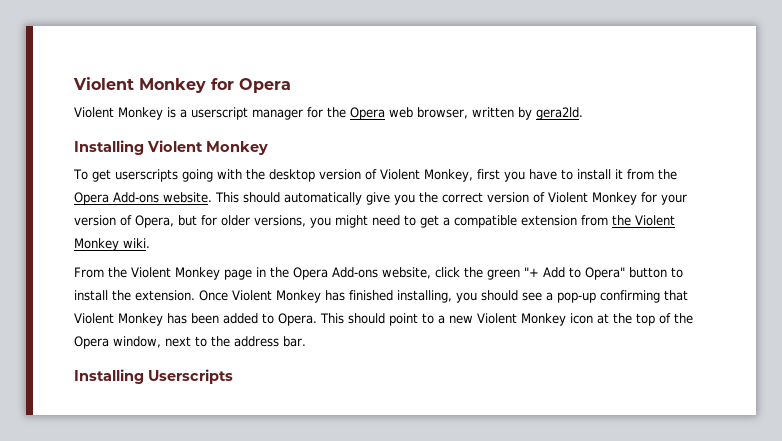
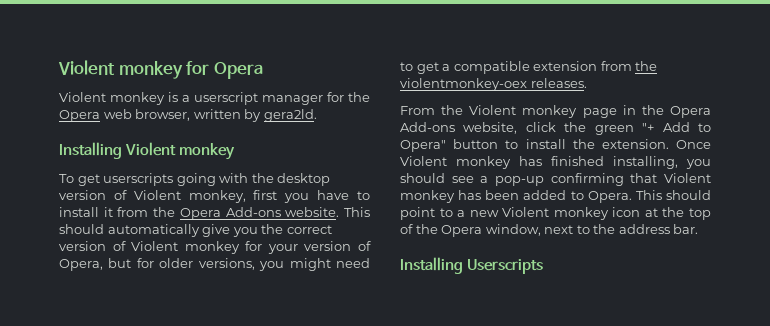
- Violent Monkey for Opera
+ Violent monkey for Opera
- Violent Monkey is a userscript manager for the Opera web browser, written by gera2ld.
+ Violent monkey is a userscript manager for the Opera web browser, written by gera2ld.
- Installing Violent Monkey
+ Installing Violent monkey
- To get userscripts going with the desktop version of Violent Monkey, first you have to install it from the Opera Add-ons website.
+ To get userscripts going with the desktop version of Violent monkey, first you have to install it from the Opera Add-ons website.
- This should automatically give you the correct version of Violent Monkey for your version of Opera, but for older versions, you might need to get a compatible extension from the Violent Monkey wiki.
+ This should automatically give you the correct version of Violent monkey for your version of Opera, but for older versions, you might need to get a compatible extension from the violentmonkey-oex releases.
- From the Violent Monkey page in the Opera Add-ons website, click the green "+ Add to Opera" button to install the extension.
+ From the Violent monkey page in the Opera Add-ons website, click the green "+ Add to Opera" button to install the extension.
- Once Violent Monkey has finished installing, you should see a pop-up confirming that Violent Monkey has been added to Opera.
+ Once Violent monkey has finished installing, you should see a pop-up confirming that Violent monkey has been added to Opera.
- This should point to a new Violent Monkey icon at the top of the Opera window, next to the address bar.
+ This should point to a new Violent monkey icon at the top of the Opera window, next to the address bar.

